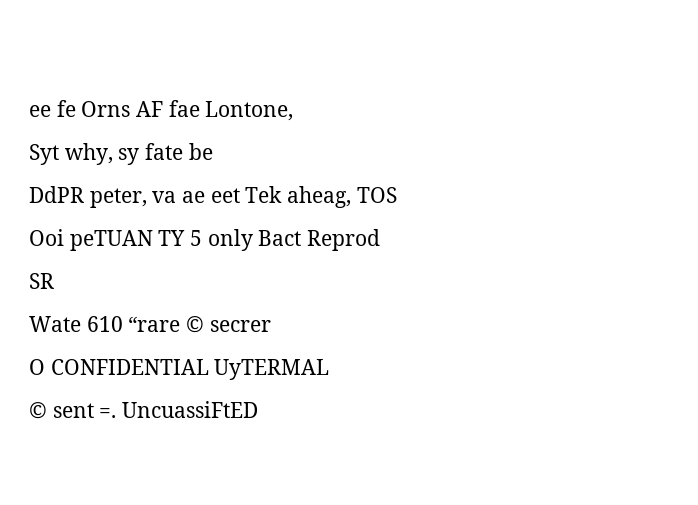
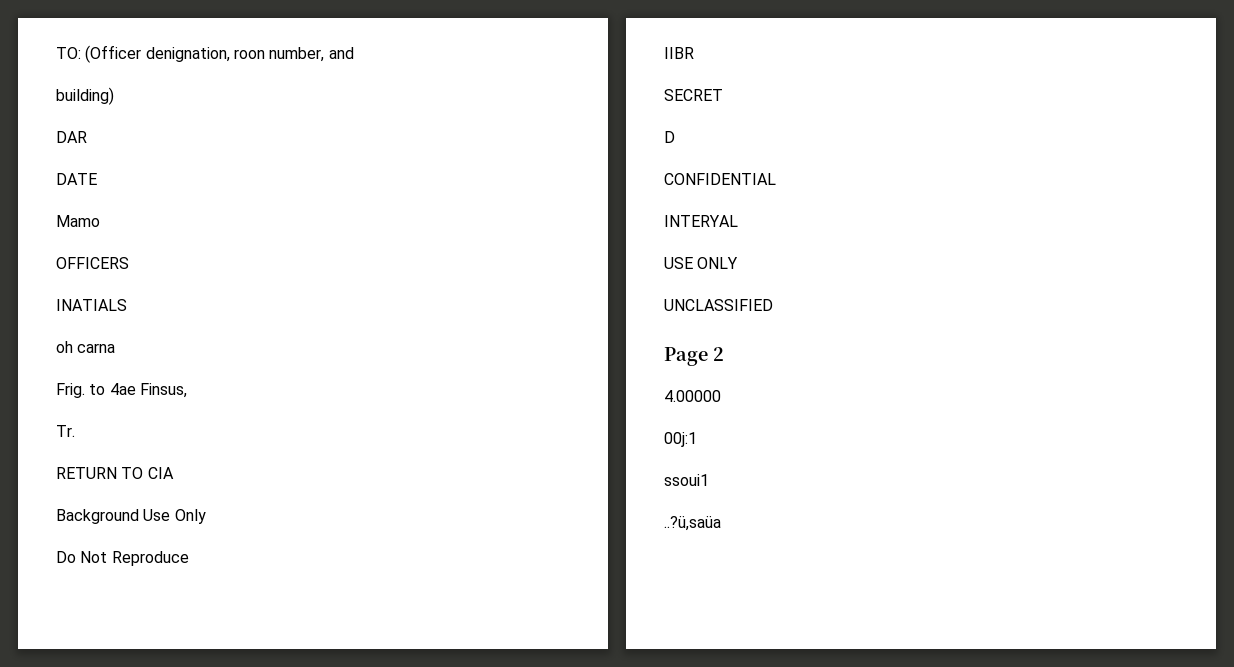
- ee fe Orns AF fae Lontone,
- Syt why, sy fate be
- DdPR peter, va ae eet Tek aheag, TOS
- Ooi peTUAN TY 5 only Bact Reprod
- SR
- Wate 610 “rare © secrer
- O CONFIDENTIAL UyTERMAL
- © sent =. UncuassiFtED
+ TO: (Officer denignation, roon number, and
+ building)
+ DAR
+ DATE
+ Mamo
+ OFFICERS
+ INATIALS
+ oh carna
+ Frig. to 4ae Finsus,
+ Tr.
+ RETURN TO CIA
+ Background Use Only
+ Do Not Reproduce
+ IIBR
+ SECRET
+ D
+ CONFIDENTIAL
+ INTERYAL
+ USE ONLY
+ UNCLASSIFIED
+ Page 2
+ 4.00000
+ 00j:1
+ ssoui1
+ ..?ü,saüa

